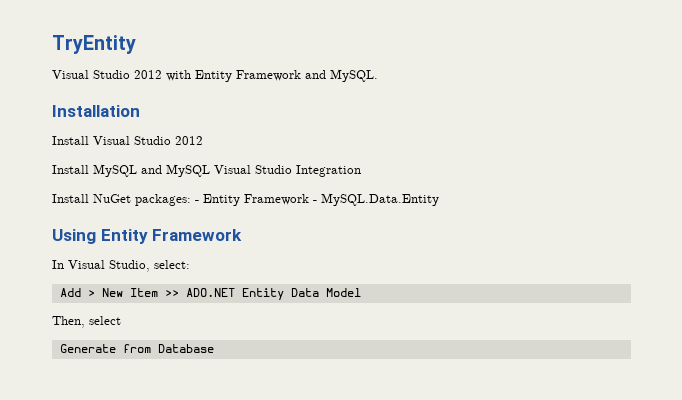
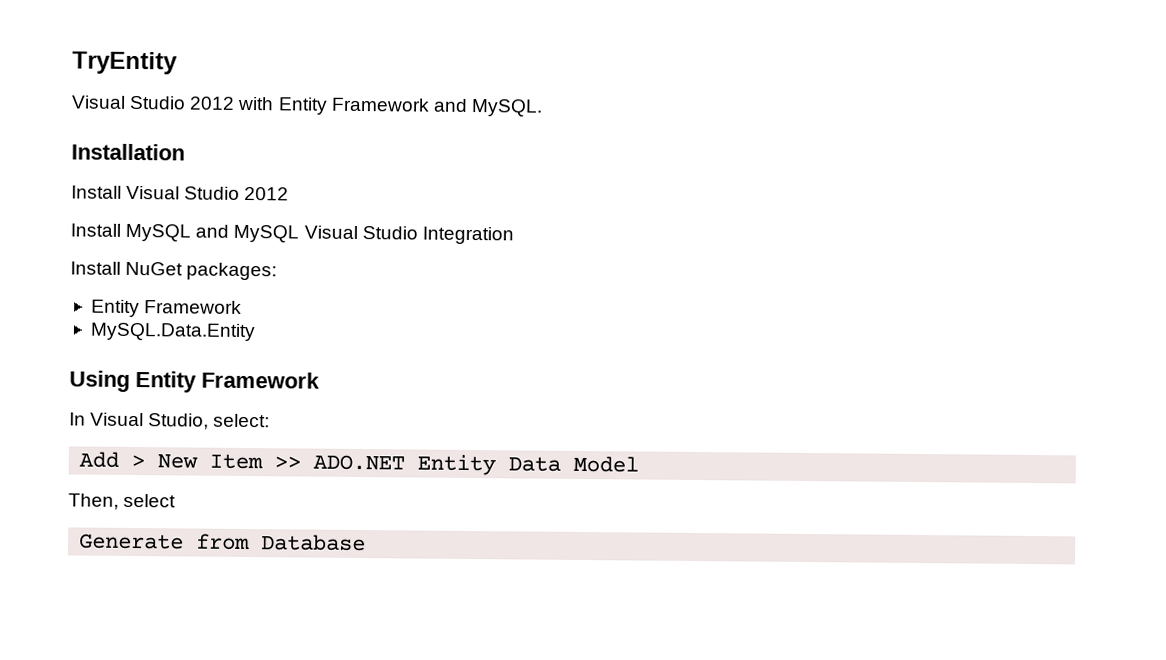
- Install NuGet packages: - Entity Framework - MySQL.Data.Entity
+ Install NuGet packages:
+ Entity Framework
+ MySQL.Data.Entity

